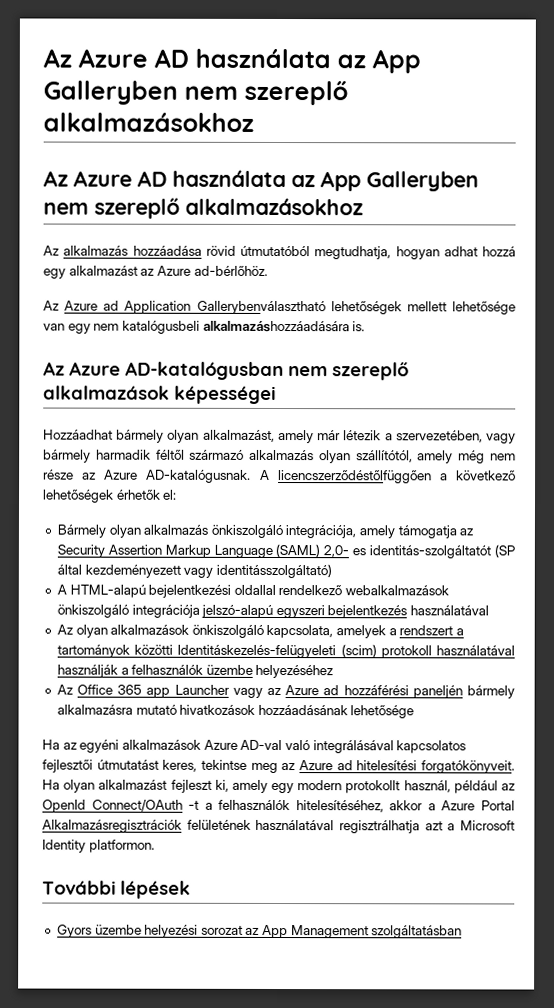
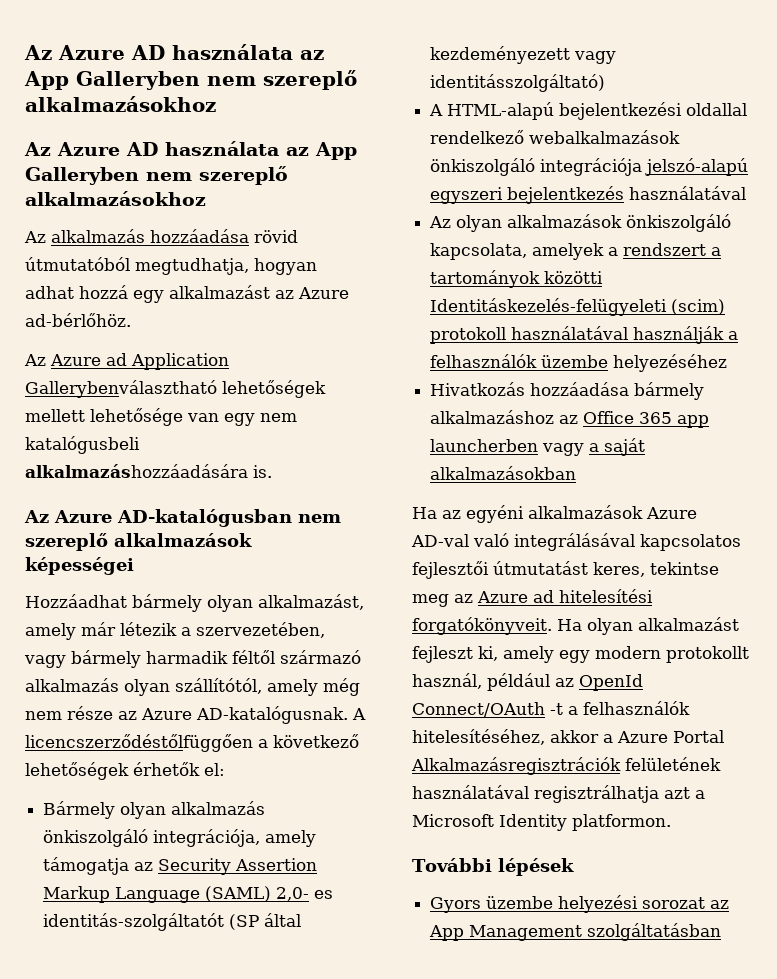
- Az Office 365 app Launcher vagy az Azure ad hozzáférési paneljén bármely alkalmazásra mutató hivatkozások hozzáadásának lehetősége
+ Hivatkozás hozzáadása bármely alkalmazáshoz az Office 365 app launcherben vagy a saját alkalmazásokban

